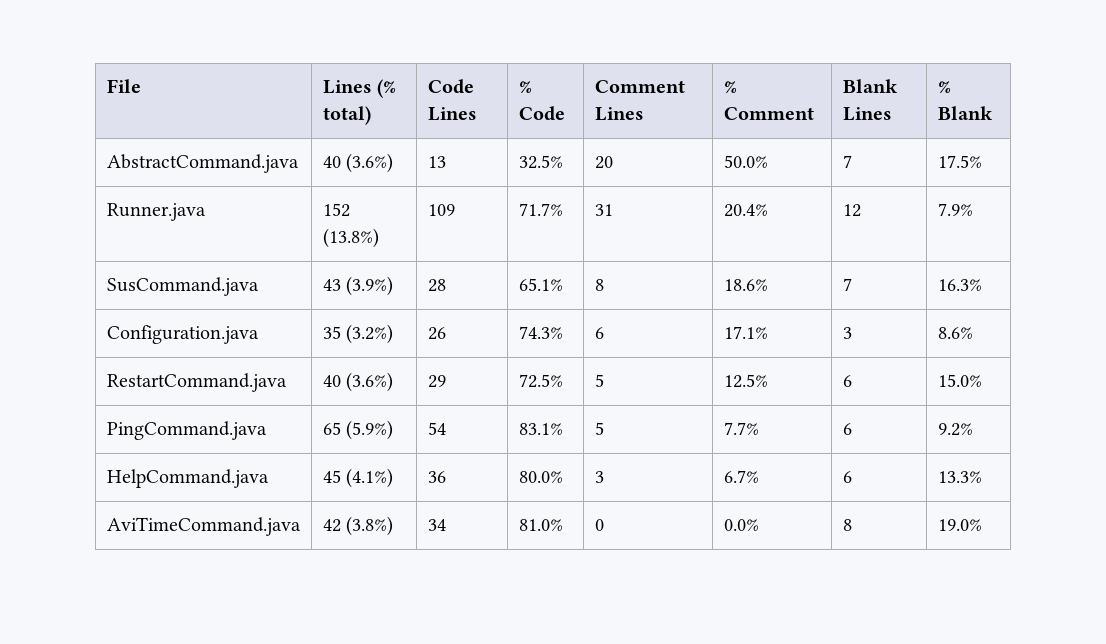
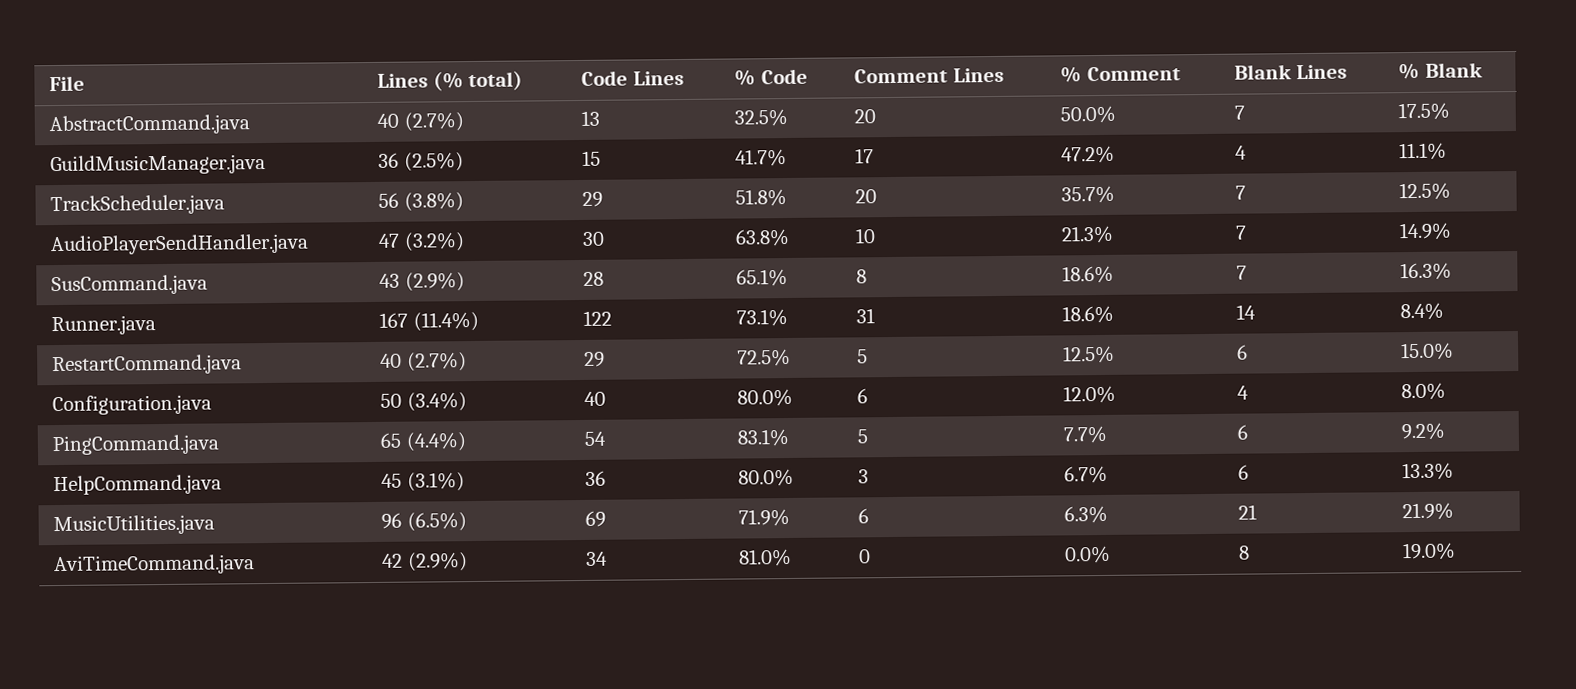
- AbstractCommand.java | 40 (3.6%) | 13 | 32.5% | 20 | 50.0% | 7 | 17.5%
+ AbstractCommand.java | 40 (2.7%) | 13 | 32.5% | 20 | 50.0% | 7 | 17.5%
- Runner.java | 152 (13.8%) | 109 | 71.7% | 31 | 20.4% | 12 | 7.9%
+ GuildMusicManager.java | 36 (2.5%) | 15 | 41.7% | 17 | 47.2% | 4 | 11.1%
+ TrackScheduler.java | 56 (3.8%) | 29 | 51.8% | 20 | 35.7% | 7 | 12.5%
+ AudioPlayerSendHandler.java | 47 (3.2%) | 30 | 63.8% | 10 | 21.3% | 7 | 14.9%
- SusCommand.java | 43 (3.9%) | 28 | 65.1% | 8 | 18.6% | 7 | 16.3%
+ SusCommand.java | 43 (2.9%) | 28 | 65.1% | 8 | 18.6% | 7 | 16.3%
- Configuration.java | 35 (3.2%) | 26 | 74.3% | 6 | 17.1% | 3 | 8.6%
+ Runner.java | 167 (11.4%) | 122 | 73.1% | 31 | 18.6% | 14 | 8.4%
- RestartCommand.java | 40 (3.6%) | 29 | 72.5% | 5 | 12.5% | 6 | 15.0%
+ RestartCommand.java | 40 (2.7%) | 29 | 72.5% | 5 | 12.5% | 6 | 15.0%
+ Configuration.java | 50 (3.4%) | 40 | 80.0% | 6 | 12.0% | 4 | 8.0%
- PingCommand.java | 65 (5.9%) | 54 | 83.1% | 5 | 7.7% | 6 | 9.2%
+ PingCommand.java | 65 (4.4%) | 54 | 83.1% | 5 | 7.7% | 6 | 9.2%
- HelpCommand.java | 45 (4.1%) | 36 | 80.0% | 3 | 6.7% | 6 | 13.3%
+ HelpCommand.java | 45 (3.1%) | 36 | 80.0% | 3 | 6.7% | 6 | 13.3%
+ MusicUtilities.java | 96 (6.5%) | 69 | 71.9% | 6 | 6.3% | 21 | 21.9%
- AviTimeCommand.java | 42 (3.8%) | 34 | 81.0% | 0 | 0.0% | 8 | 19.0%
+ AviTimeCommand.java | 42 (2.9%) | 34 | 81.0% | 0 | 0.0% | 8 | 19.0%

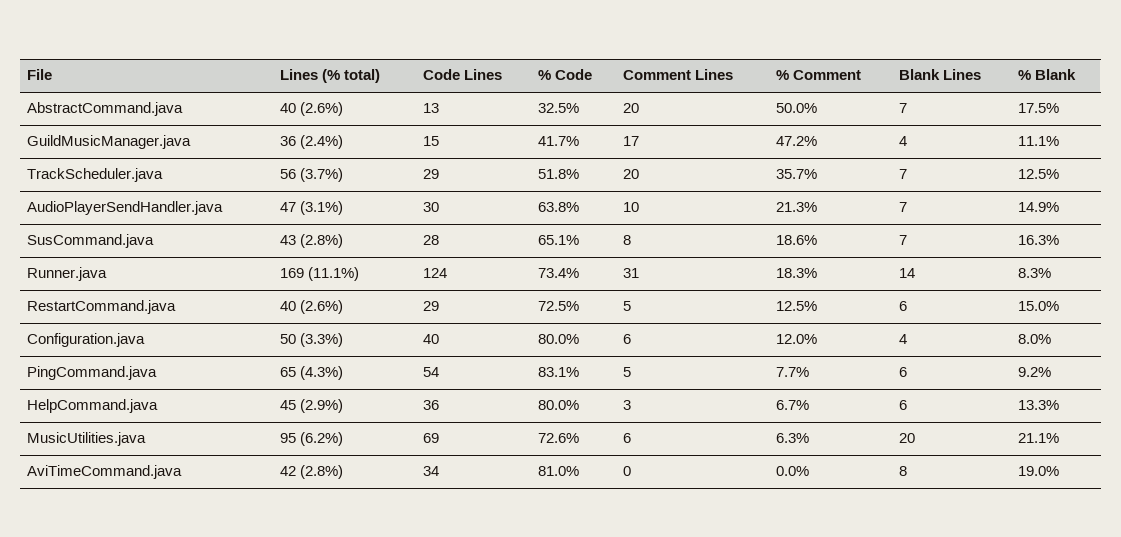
- AbstractCommand.java | 40 (2.7%) | 13 | 32.5% | 20 | 50.0% | 7 | 17.5%
+ AbstractCommand.java | 40 (2.6%) | 13 | 32.5% | 20 | 50.0% | 7 | 17.5%
- GuildMusicManager.java | 36 (2.5%) | 15 | 41.7% | 17 | 47.2% | 4 | 11.1%
+ GuildMusicManager.java | 36 (2.4%) | 15 | 41.7% | 17 | 47.2% | 4 | 11.1%
- TrackScheduler.java | 56 (3.8%) | 29 | 51.8% | 20 | 35.7% | 7 | 12.5%
+ TrackScheduler.java | 56 (3.7%) | 29 | 51.8% | 20 | 35.7% | 7 | 12.5%
- AudioPlayerSendHandler.java | 47 (3.2%) | 30 | 63.8% | 10 | 21.3% | 7 | 14.9%
+ AudioPlayerSendHandler.java | 47 (3.1%) | 30 | 63.8% | 10 | 21.3% | 7 | 14.9%
- SusCommand.java | 43 (2.9%) | 28 | 65.1% | 8 | 18.6% | 7 | 16.3%
+ SusCommand.java | 43 (2.8%) | 28 | 65.1% | 8 | 18.6% | 7 | 16.3%
- Runner.java | 167 (11.4%) | 122 | 73.1% | 31 | 18.6% | 14 | 8.4%
+ Runner.java | 169 (11.1%) | 124 | 73.4% | 31 | 18.3% | 14 | 8.3%
- RestartCommand.java | 40 (2.7%) | 29 | 72.5% | 5 | 12.5% | 6 | 15.0%
+ RestartCommand.java | 40 (2.6%) | 29 | 72.5% | 5 | 12.5% | 6 | 15.0%
- Configuration.java | 50 (3.4%) | 40 | 80.0% | 6 | 12.0% | 4 | 8.0%
+ Configuration.java | 50 (3.3%) | 40 | 80.0% | 6 | 12.0% | 4 | 8.0%
- PingCommand.java | 65 (4.4%) | 54 | 83.1% | 5 | 7.7% | 6 | 9.2%
+ PingCommand.java | 65 (4.3%) | 54 | 83.1% | 5 | 7.7% | 6 | 9.2%
- HelpCommand.java | 45 (3.1%) | 36 | 80.0% | 3 | 6.7% | 6 | 13.3%
+ HelpCommand.java | 45 (2.9%) | 36 | 80.0% | 3 | 6.7% | 6 | 13.3%
- MusicUtilities.java | 96 (6.5%) | 69 | 71.9% | 6 | 6.3% | 21 | 21.9%
+ MusicUtilities.java | 95 (6.2%) | 69 | 72.6% | 6 | 6.3% | 20 | 21.1%
- AviTimeCommand.java | 42 (2.9%) | 34 | 81.0% | 0 | 0.0% | 8 | 19.0%
+ AviTimeCommand.java | 42 (2.8%) | 34 | 81.0% | 0 | 0.0% | 8 | 19.0%

